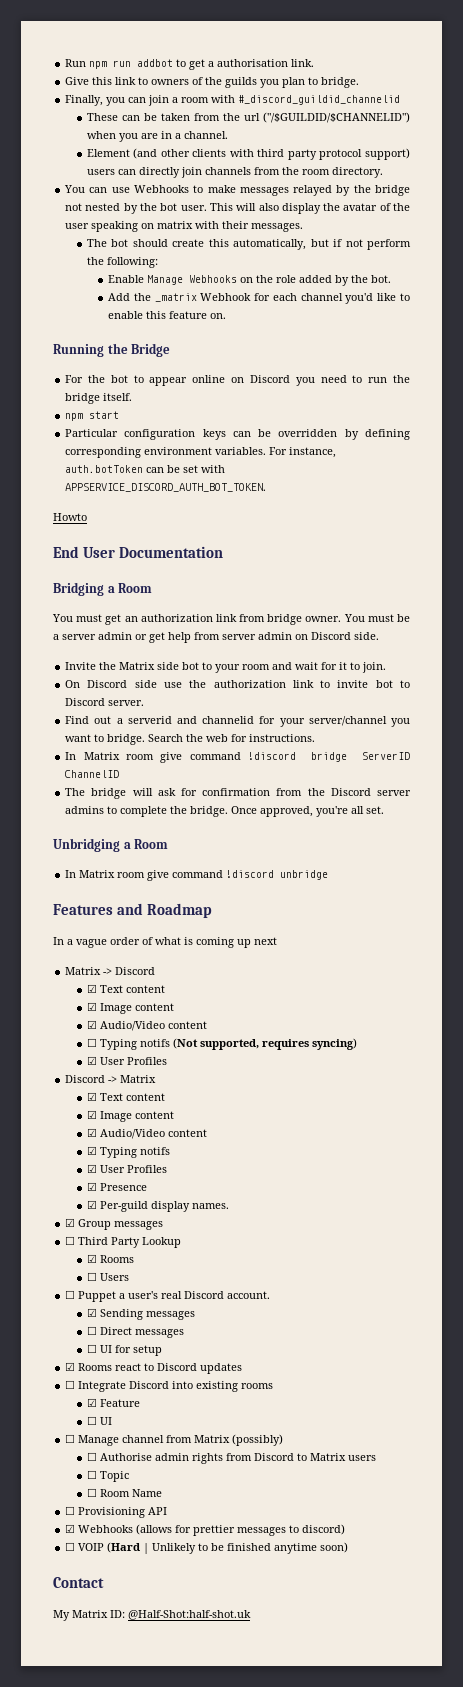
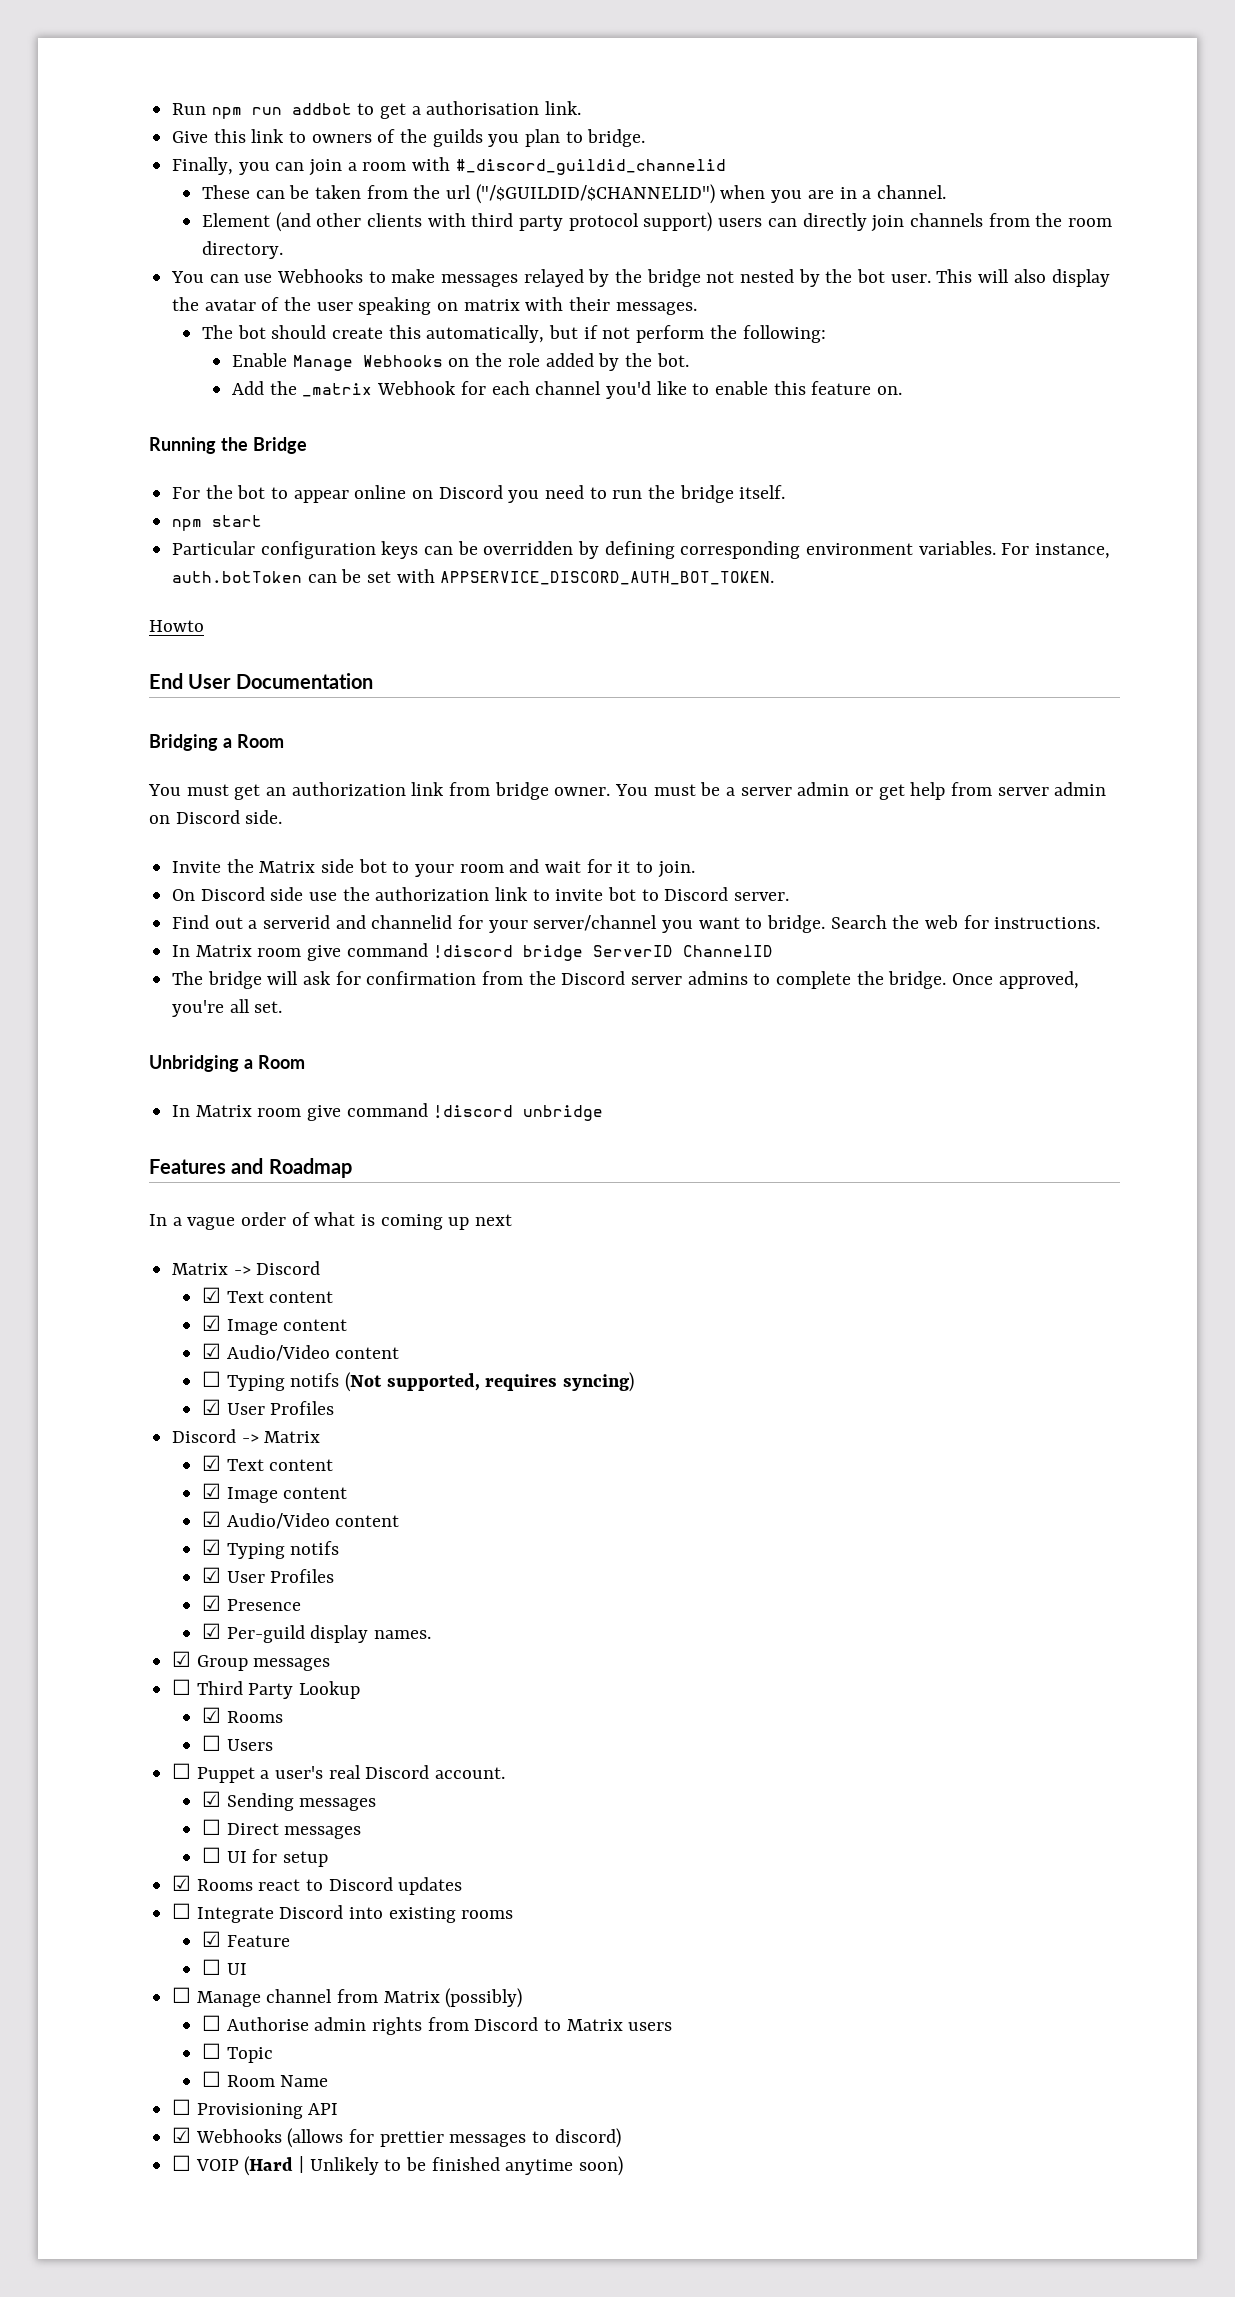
- Contact
- My Matrix ID: @Half-Shot:half-shot.uk

